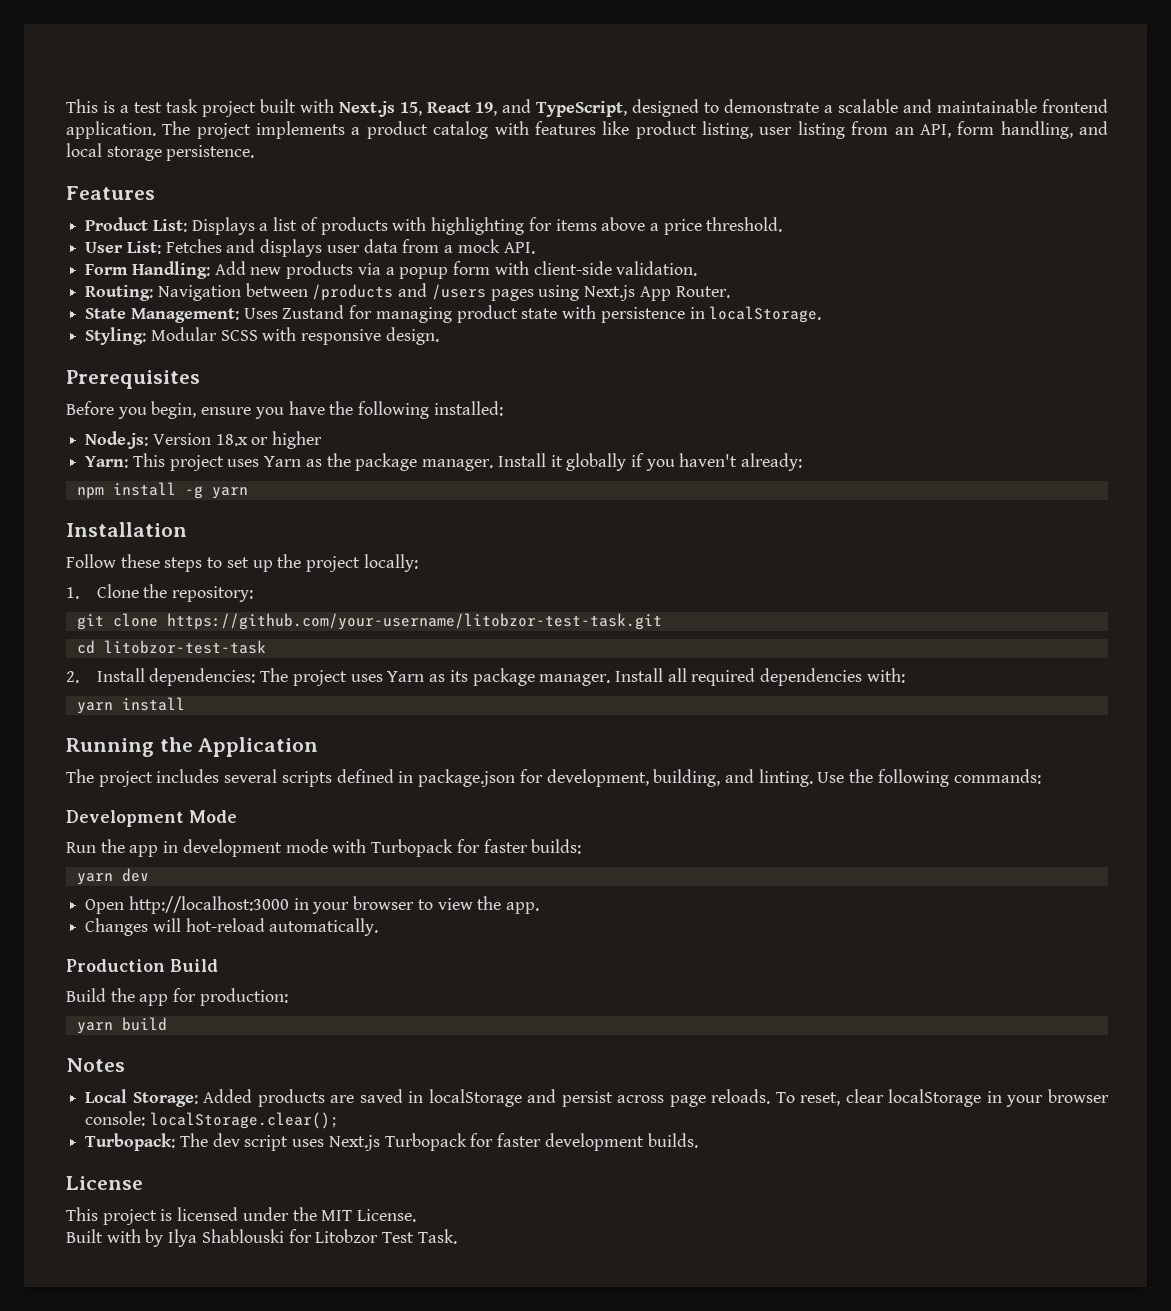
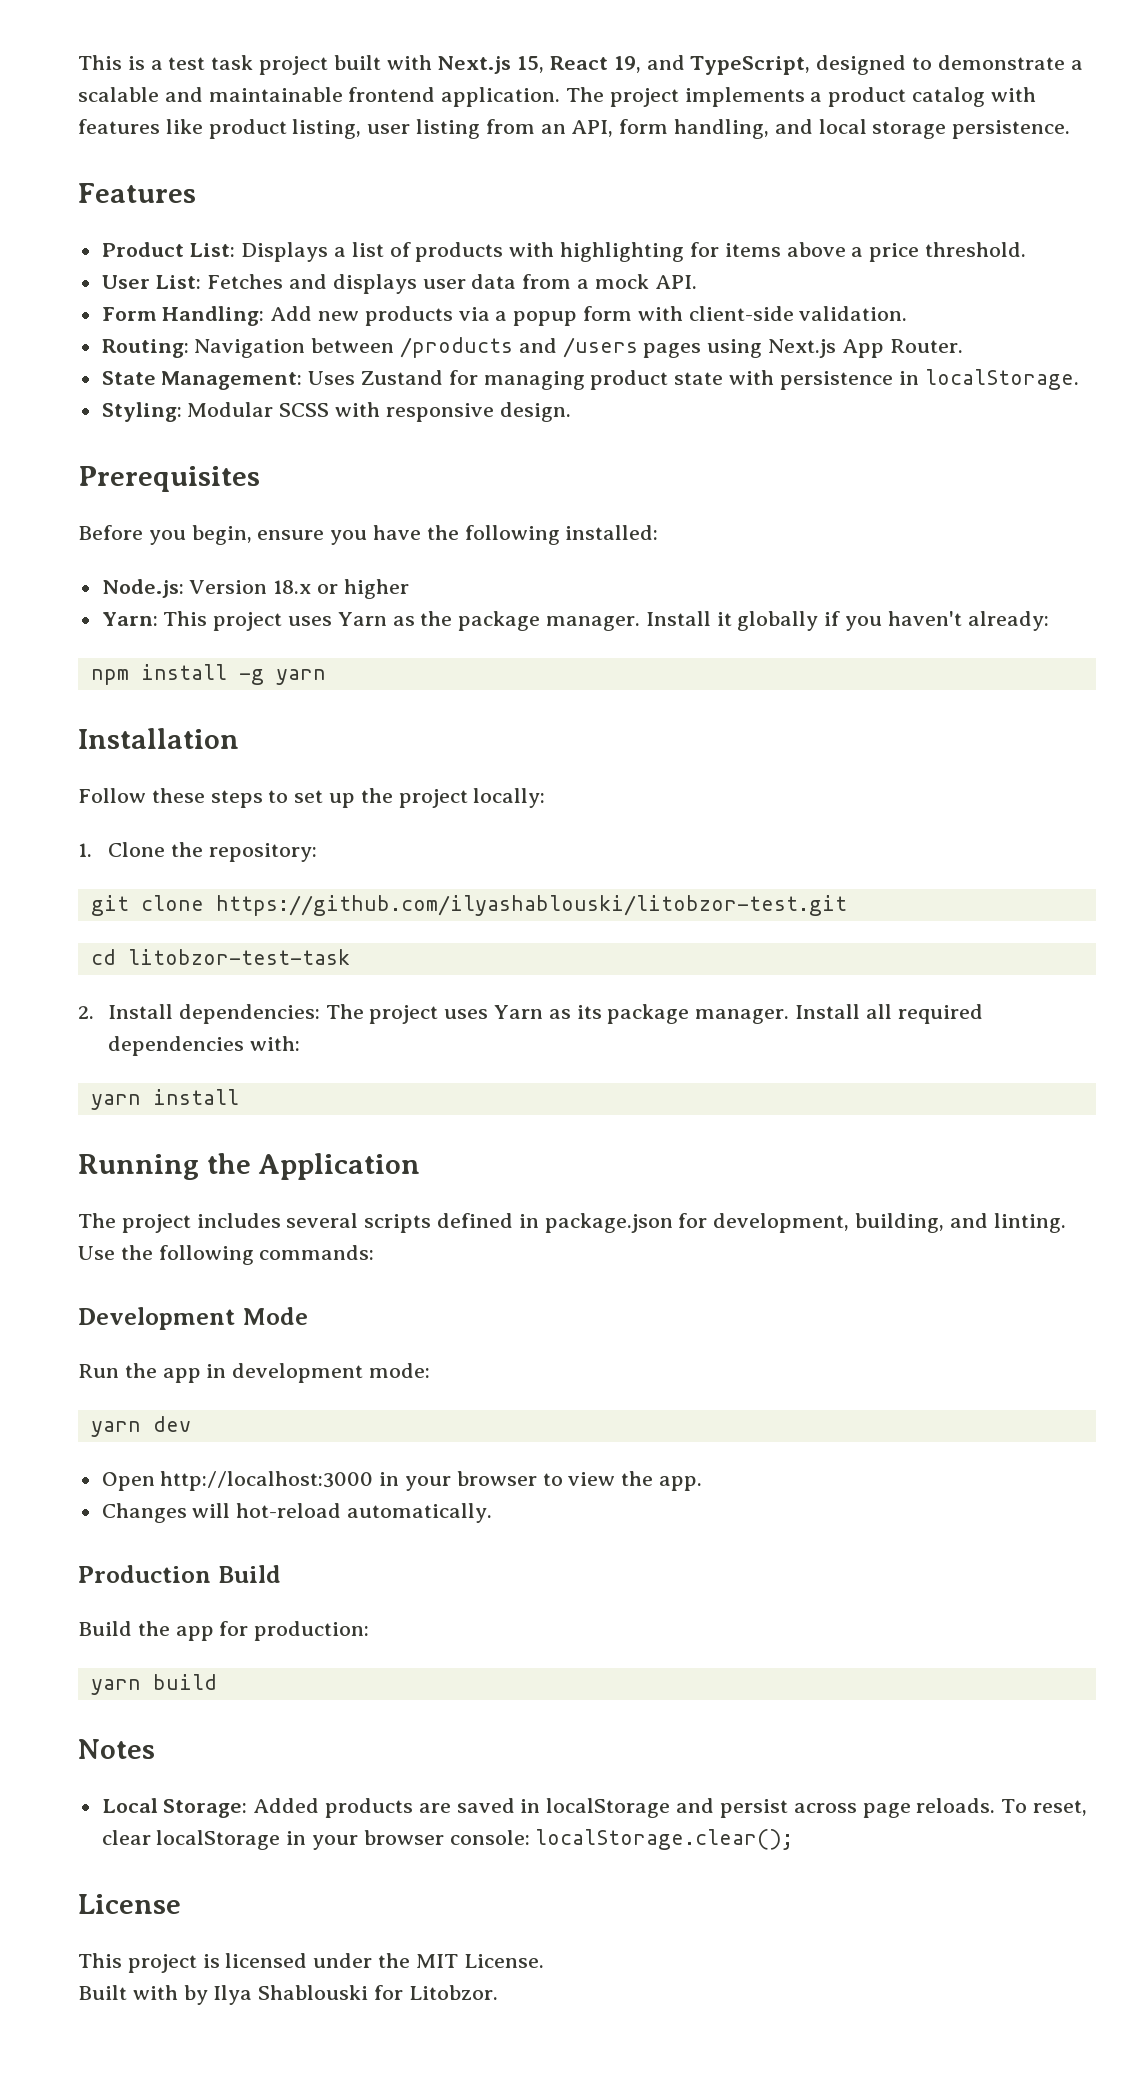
- git clone https://github.com/your-username/litobzor-test-task.git
+ git clone https://github.com/ilyashablouski/litobzor-test.git
- Run the app in development mode with Turbopack for faster builds:
+ Run the app in development mode:
- Turbopack: The dev script uses Next.js Turbopack for faster development builds.
- Built with by Ilya Shablouski for Litobzor Test Task.
+ Built with by Ilya Shablouski for Litobzor.

